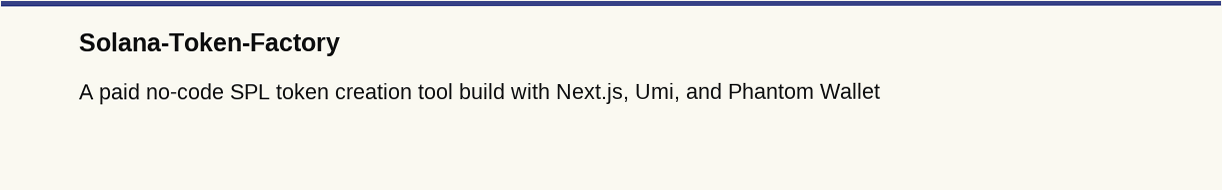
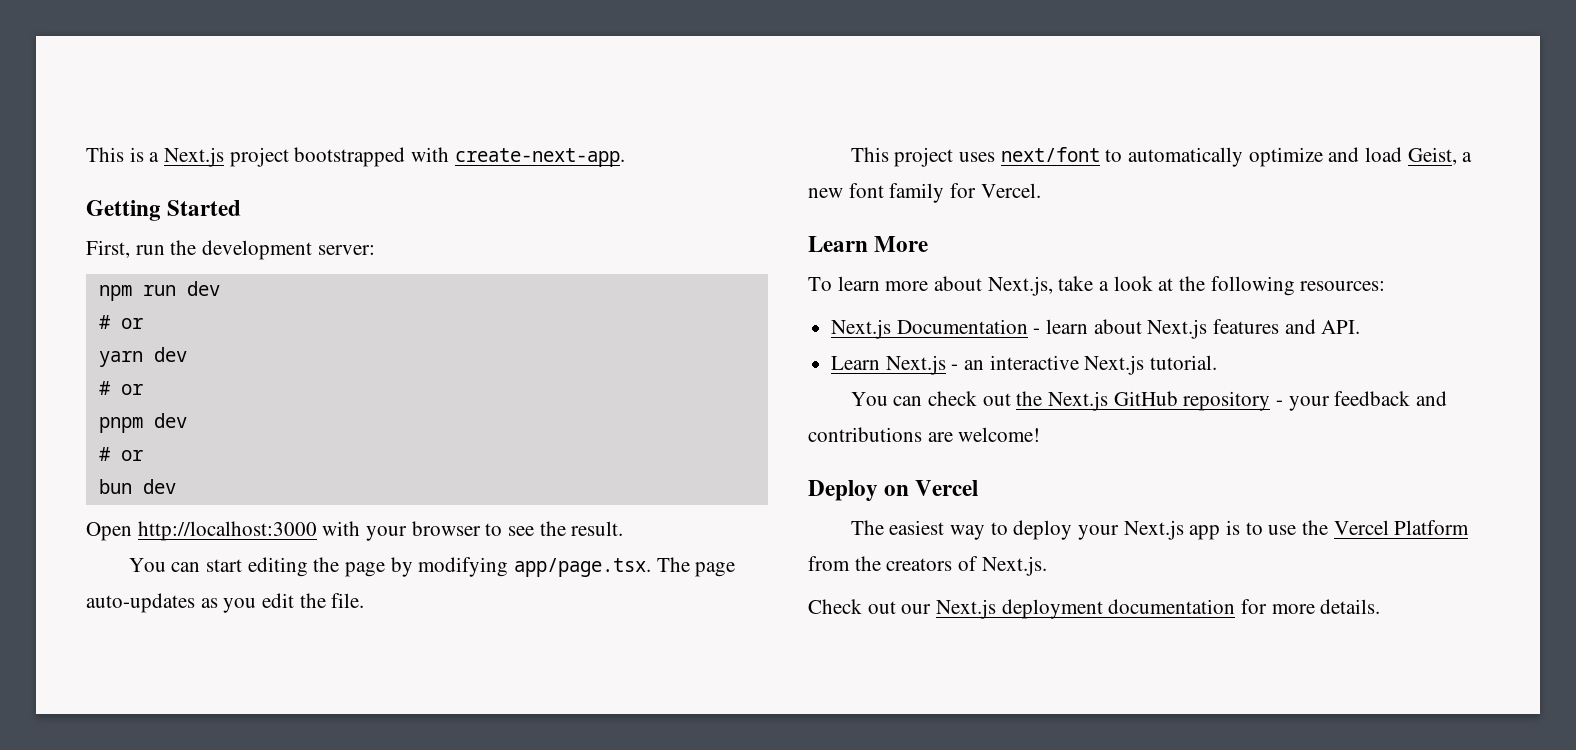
- Solana-Token-Factory
- A paid no-code SPL token creation tool build with Next.js, Umi, and Phantom Wallet
+ This is a Next.js project bootstrapped with create-next-app.
+ Getting Started
+ First, run the development server:
+ npm run dev
+ # or
+ yarn dev
+ # or
+ pnpm dev
+ # or
+ bun dev
+ Open http://localhost:3000 with your browser to see the result.
+ You can start editing the page by modifying app/page.tsx. The page auto-updates as you edit the file.
+ This project uses next/font to automatically optimize and load Geist, a new font family for Vercel.
+ Learn More
+ To learn more about Next.js, take a look at the following resources:
+ Next.js Documentation - learn about Next.js features and API.
+ Learn Next.js - an interactive Next.js tutorial.
+ You can check out the Next.js GitHub repository - your feedback and contributions are welcome!
+ Deploy on Vercel
+ The easiest way to deploy your Next.js app is to use the Vercel Platform from the creators of Next.js.
+ Check out our Next.js deployment documentation for more details.

